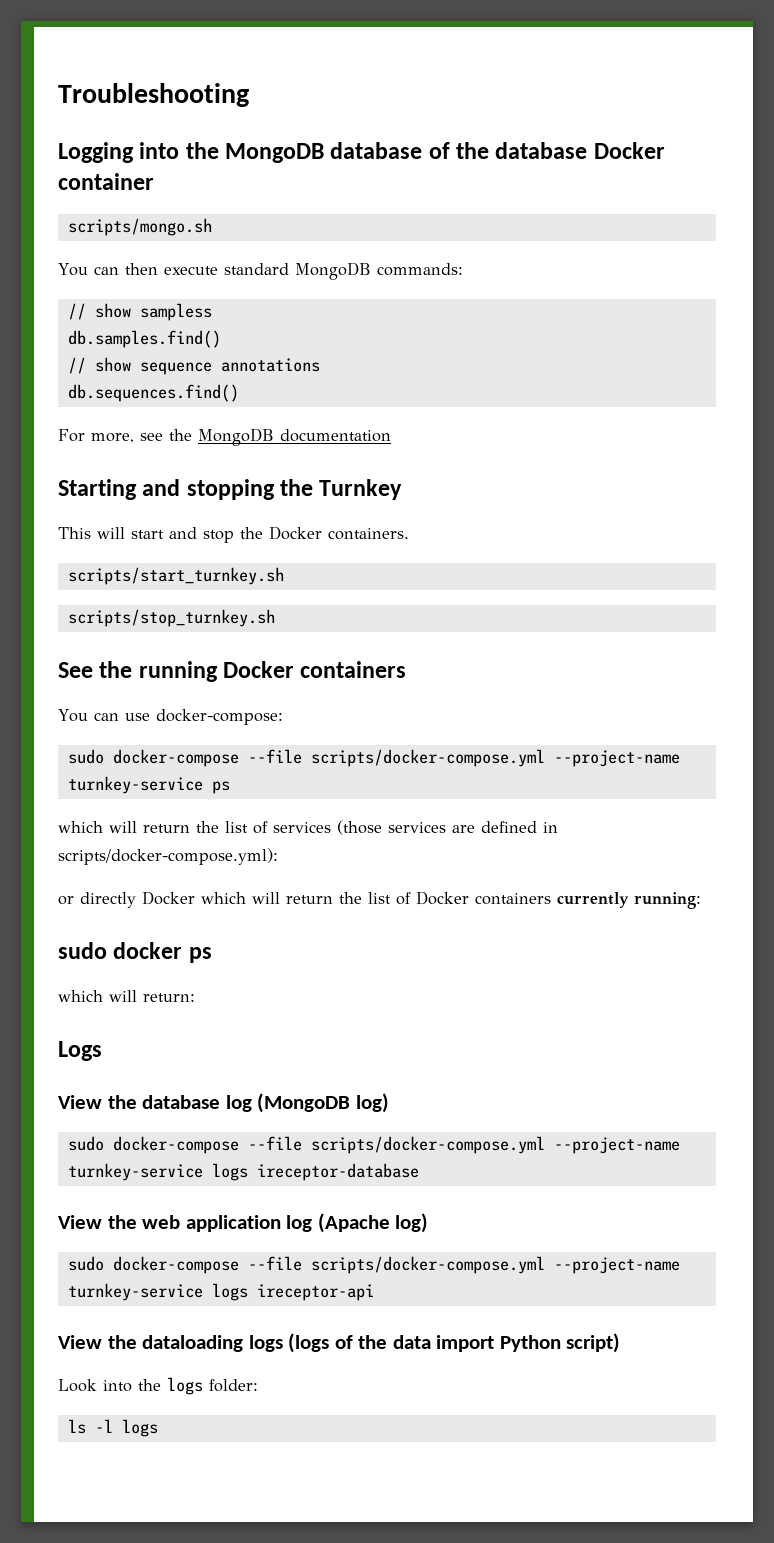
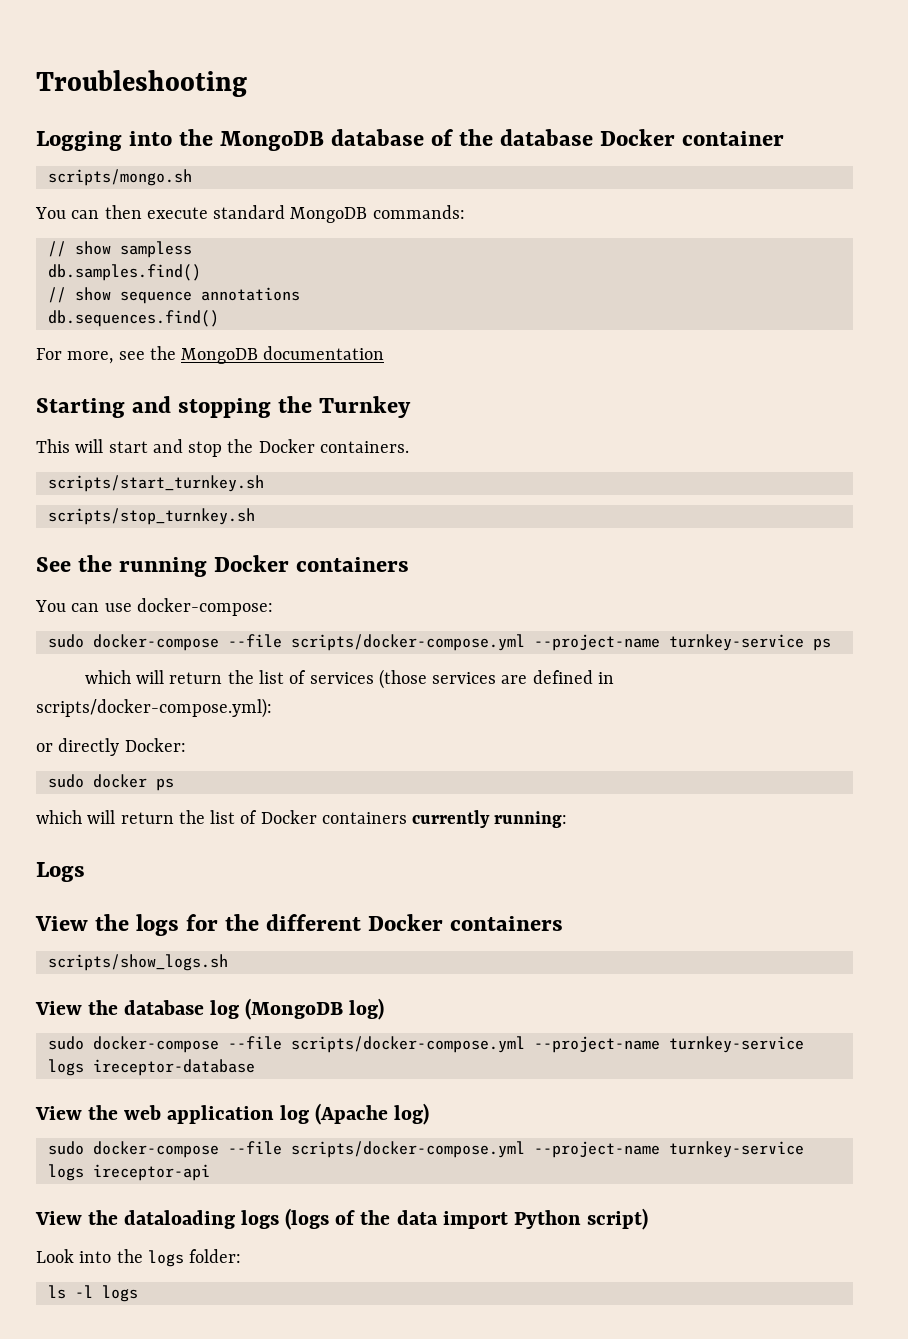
- or directly Docker which will return the list of Docker containers currently running:
+ or directly Docker:
+ sudo docker ps
+ which will return the list of Docker containers currently running:
- sudo docker ps
- which will return:
  Logs
+ View the logs for the different Docker containers
+ scripts/show_logs.sh

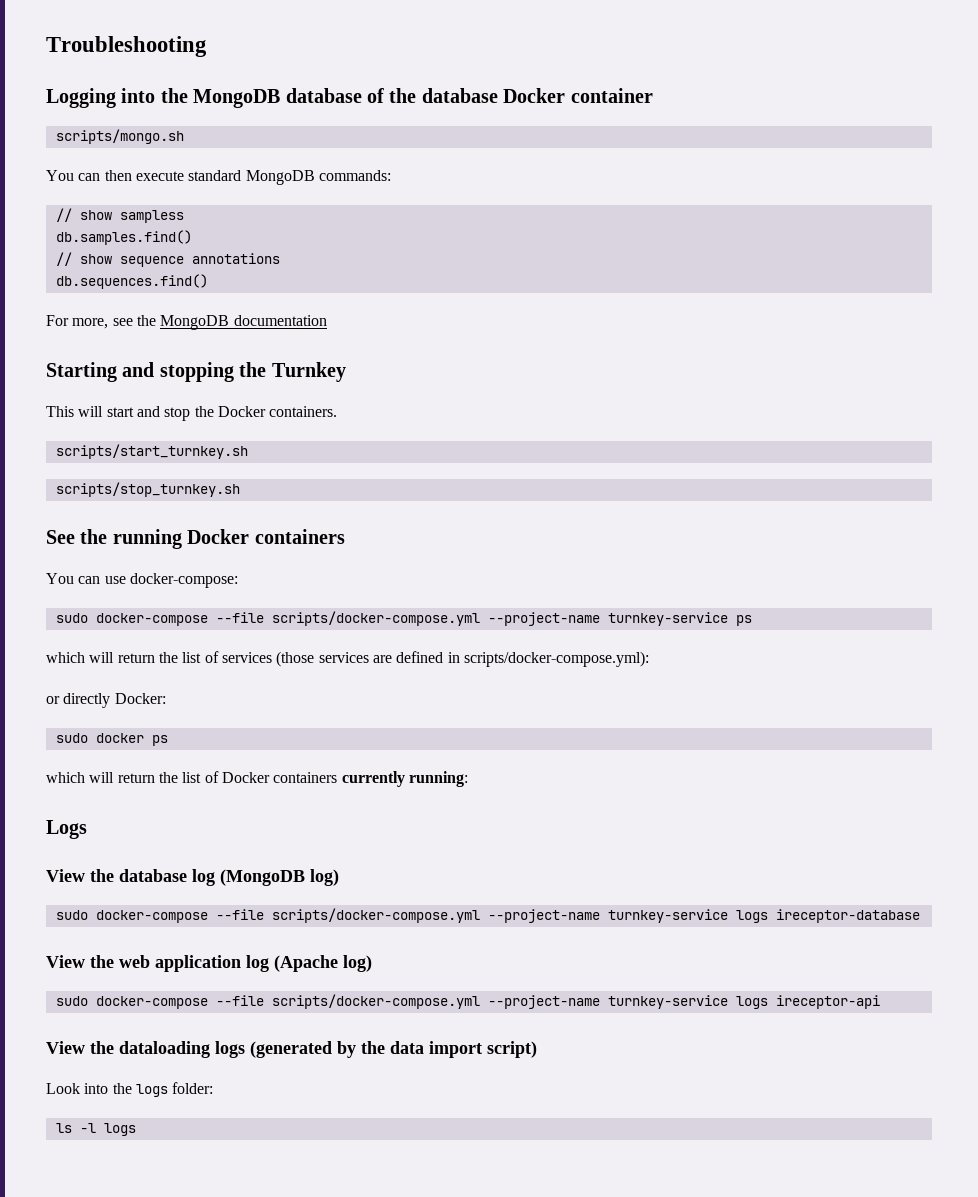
- View the logs for the different Docker containers
- scripts/show_logs.sh
- View the dataloading logs (logs of the data import Python script)
+ View the dataloading logs (generated by the data import script)

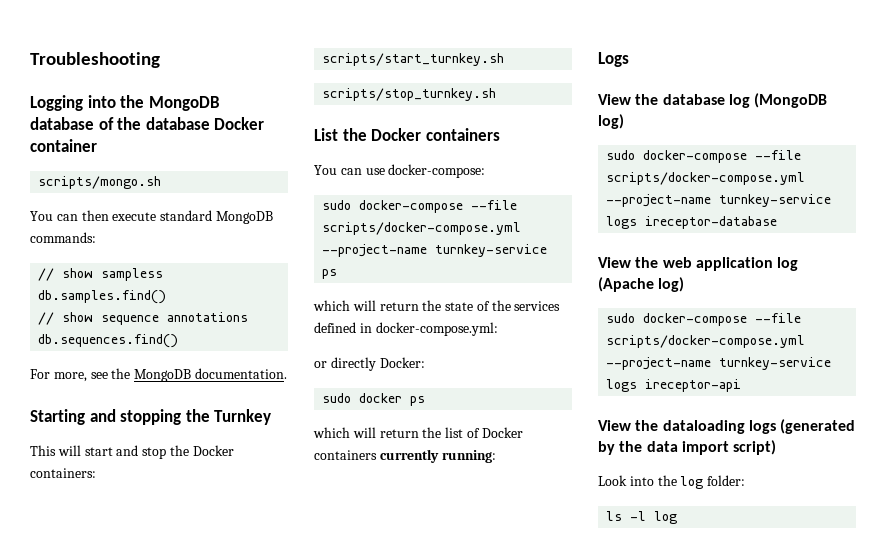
- For more, see the MongoDB documentation
+ For more, see the MongoDB documentation.
- This will start and stop the Docker containers.
+ This will start and stop the Docker containers:
- See the running Docker containers
+ List the Docker containers
- which will return the list of services (those services are defined in scripts/docker-compose.yml):
+ which will return the state of the services defined in docker-compose.yml:
- Look into the logs folder:
+ Look into the log folder:
- ls -l logs
+ ls -l log

